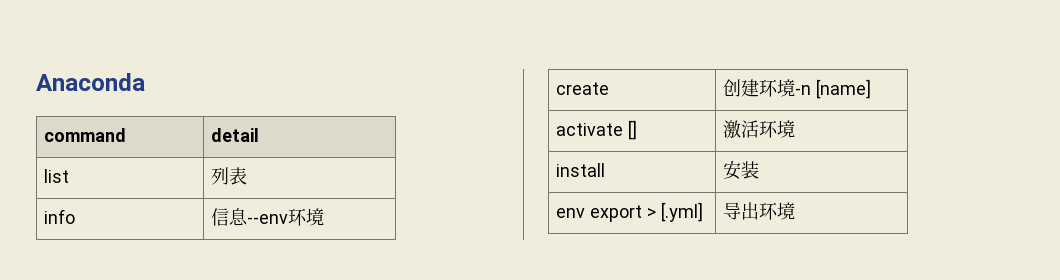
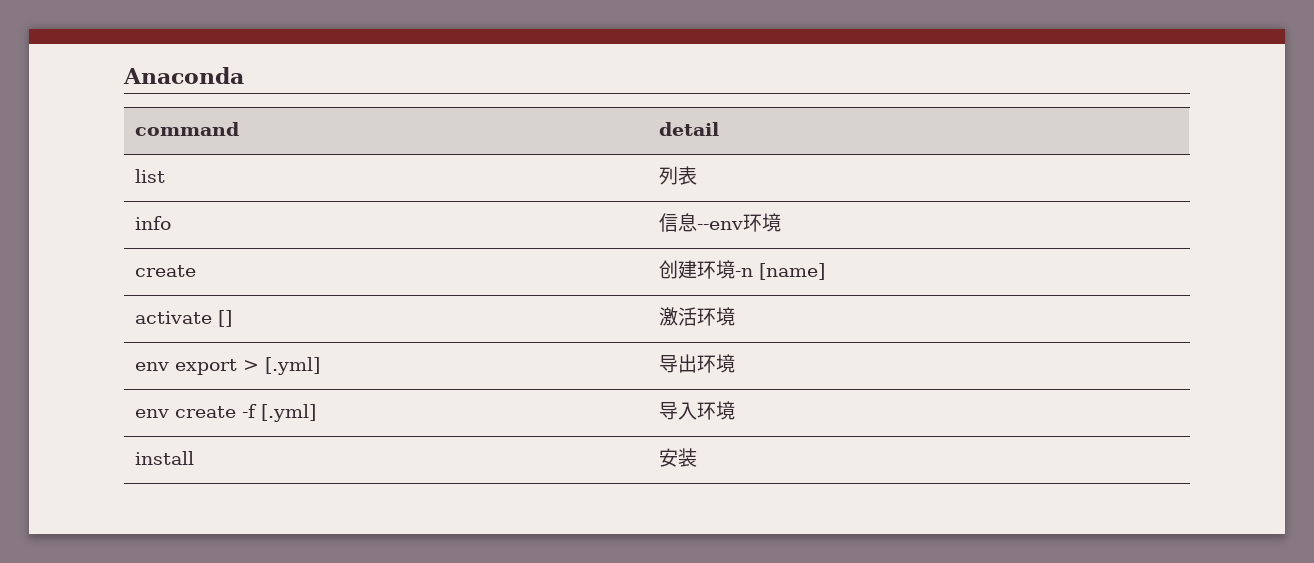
- install | 安装
+ env create -f [.yml] | 导入环境
+ install | 安装

